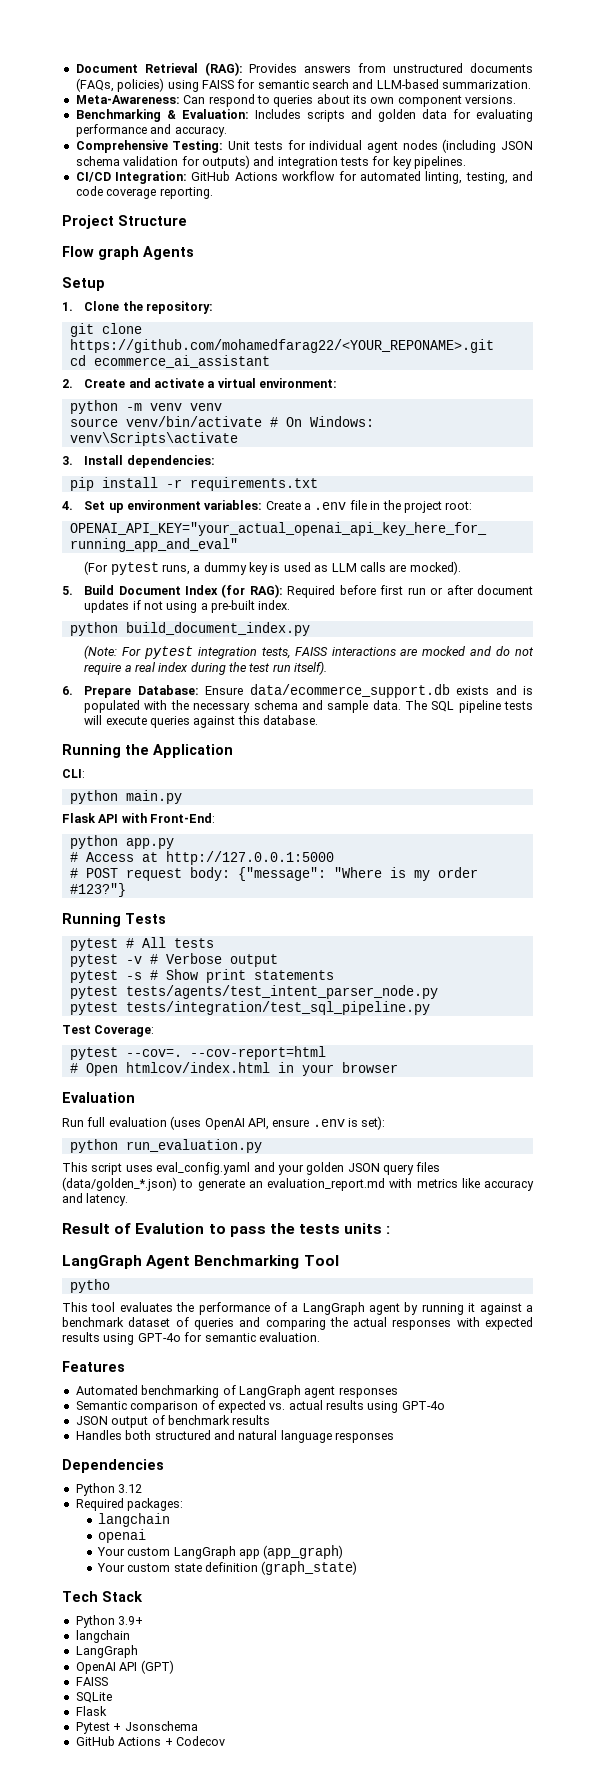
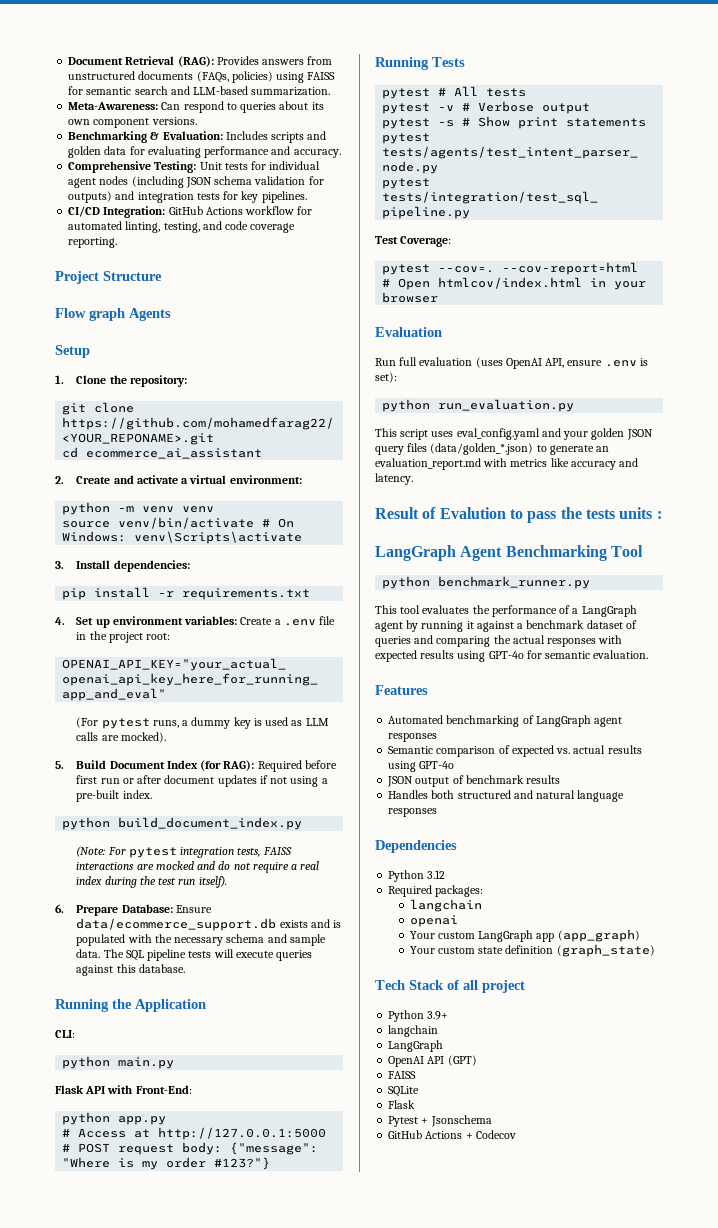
- pytho
+ python benchmark_runner.py
- Tech Stack
+ Tech Stack of all project

